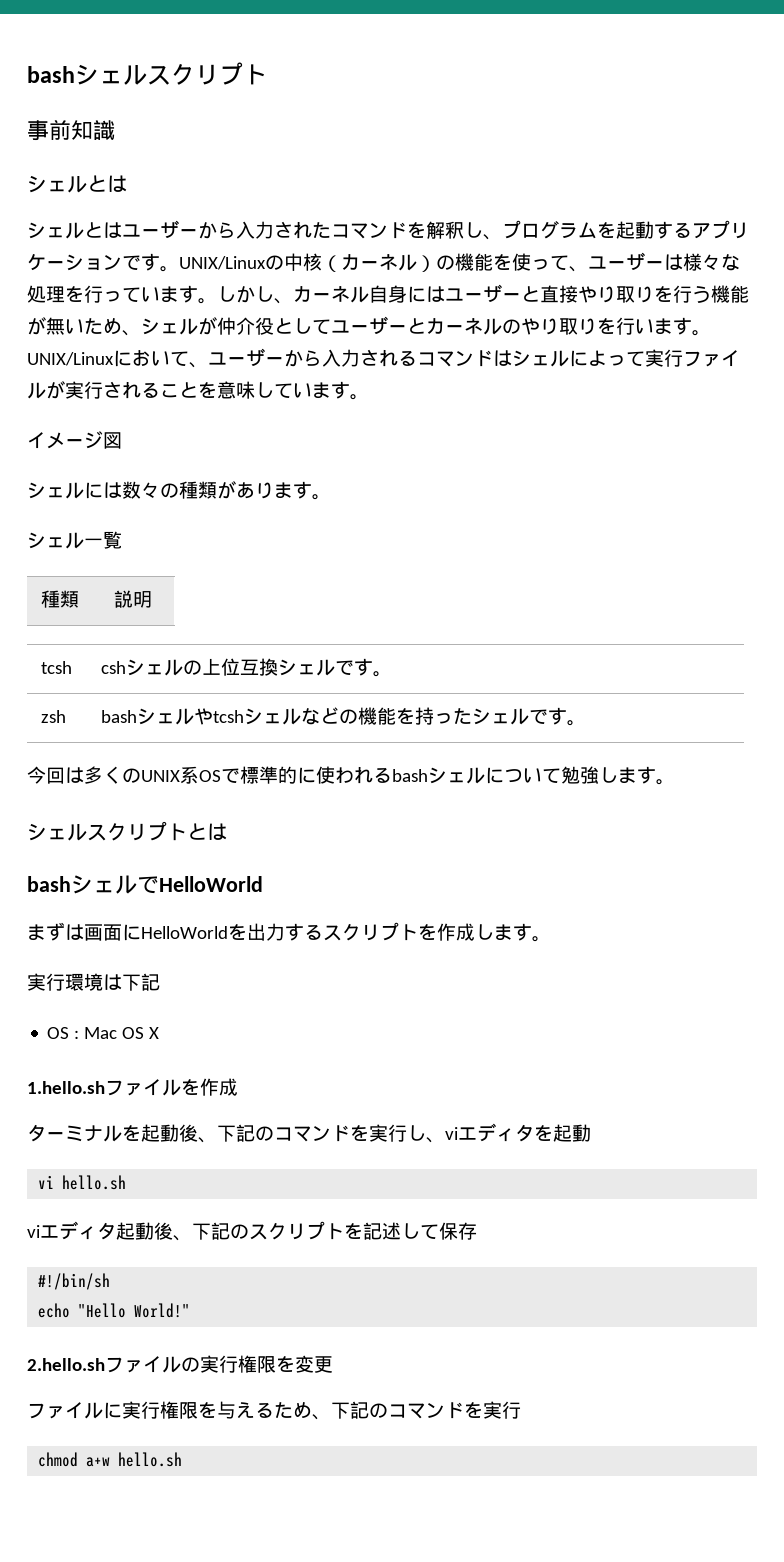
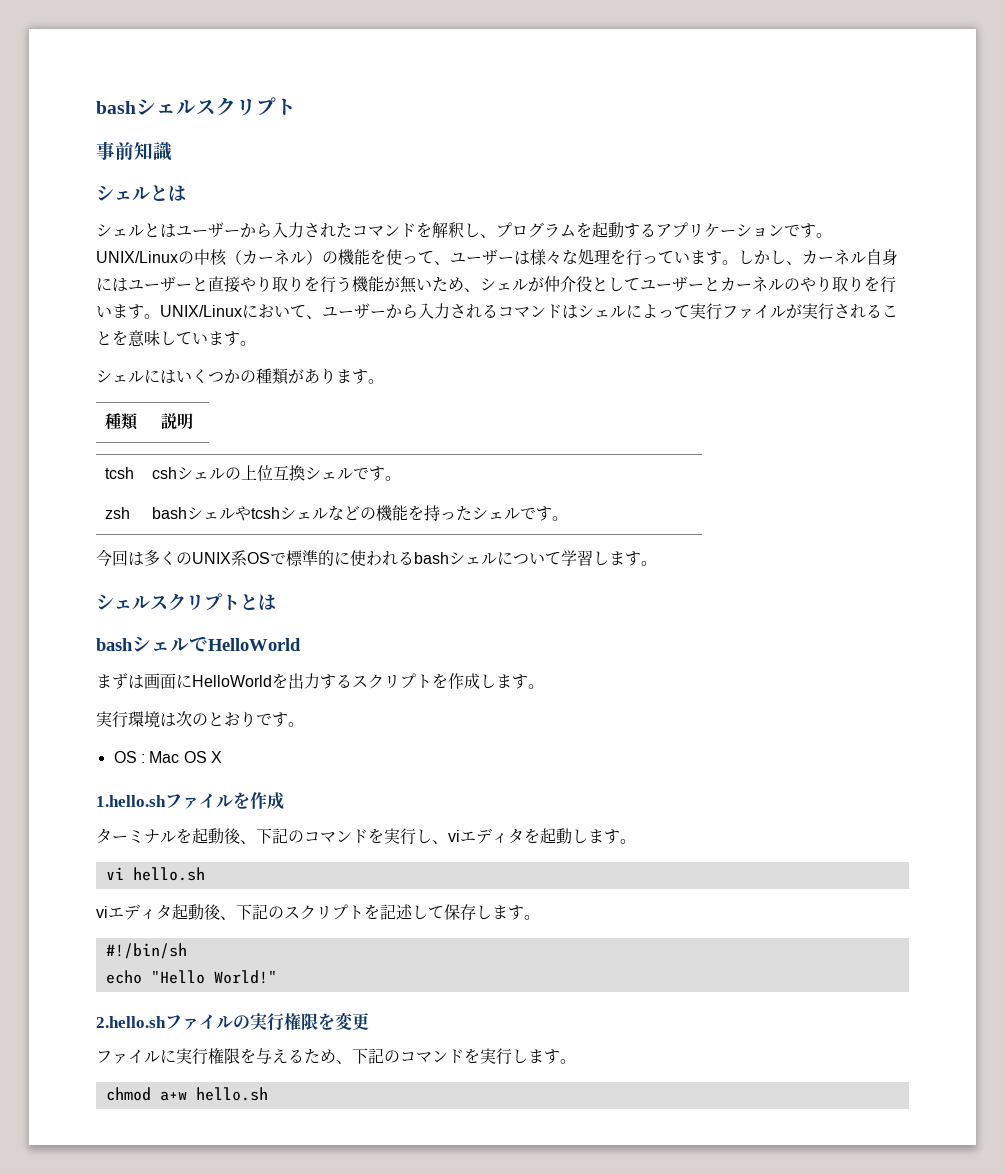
- イメージ図
- シェルには数々の種類があります。
+ シェルにはいくつかの種類があります。
- シェル一覧
- 今回は多くのUNIX系OSで標準的に使われるbashシェルについて勉強します。
+ 今回は多くのUNIX系OSで標準的に使われるbashシェルについて学習します。
- 実行環境は下記
+ 実行環境は次のとおりです。
- ターミナルを起動後、下記のコマンドを実行し、viエディタを起動
+ ターミナルを起動後、下記のコマンドを実行し、viエディタを起動します。
- viエディタ起動後、下記のスクリプトを記述して保存
+ viエディタ起動後、下記のスクリプトを記述して保存します。
- ファイルに実行権限を与えるため、下記のコマンドを実行
+ ファイルに実行権限を与えるため、下記のコマンドを実行します。

